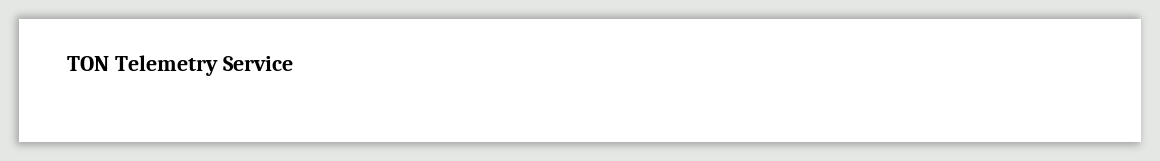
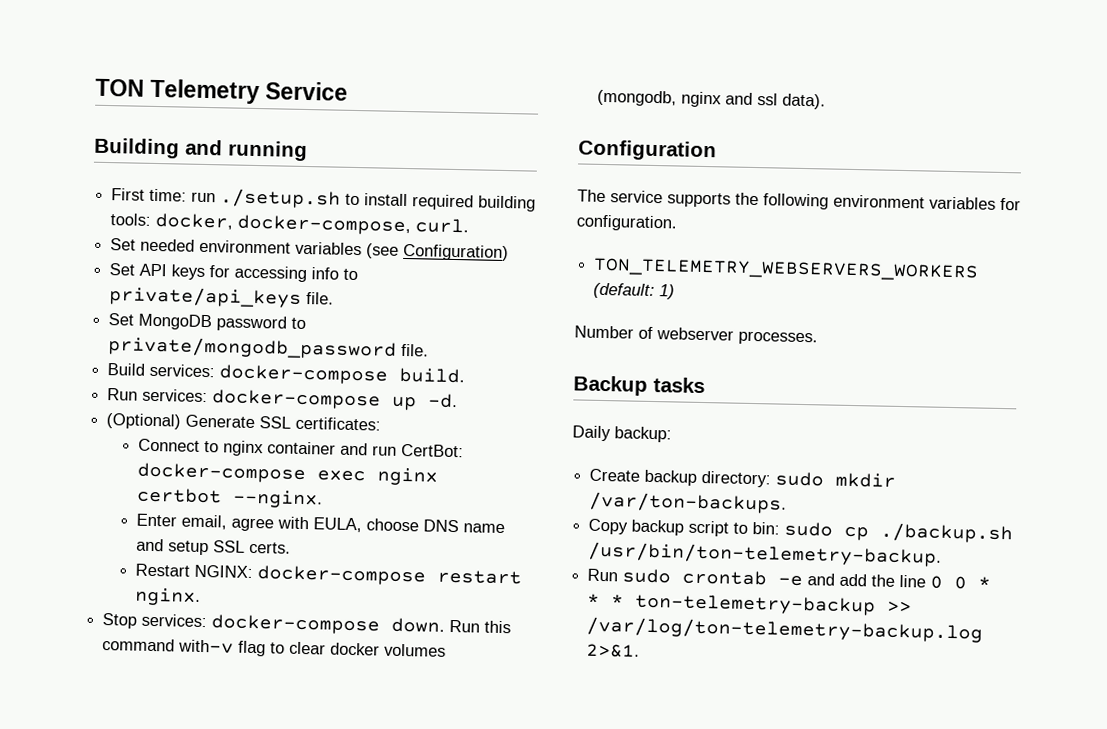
+ Building and running
+ First time: run ./setup.sh to install required building tools: docker, docker-compose, curl.
+ Set needed environment variables (see Configuration)
+ Set API keys for accessing info to private/api_keys file.
+ Set MongoDB password to private/mongodb_password file.
+ Build services: docker-compose build.
+ Run services: docker-compose up -d.
+ (Optional) Generate SSL certificates:
+ Connect to nginx container and run CertBot: docker-compose exec nginx certbot --nginx.
+ Enter email, agree with EULA, choose DNS name and setup SSL certs.
+ Restart NGINX: docker-compose restart nginx.
+ Stop services: docker-compose down. Run this command with-v flag to clear docker volumes (mongodb, nginx and ssl data).
+ Configuration
+ The service supports the following environment variables for configuration.
+ TON_TELEMETRY_WEBSERVERS_WORKERS (default: 1)
+ Number of webserver processes.
+ Backup tasks
+ Daily backup:
+ Create backup directory: sudo mkdir /var/ton-backups.
+ Copy backup script to bin: sudo cp ./backup.sh /usr/bin/ton-telemetry-backup.
+ Run sudo crontab -e and add the line 0 0 * * * ton-telemetry-backup >> /var/log/ton-telemetry-backup.log 2>&1.

